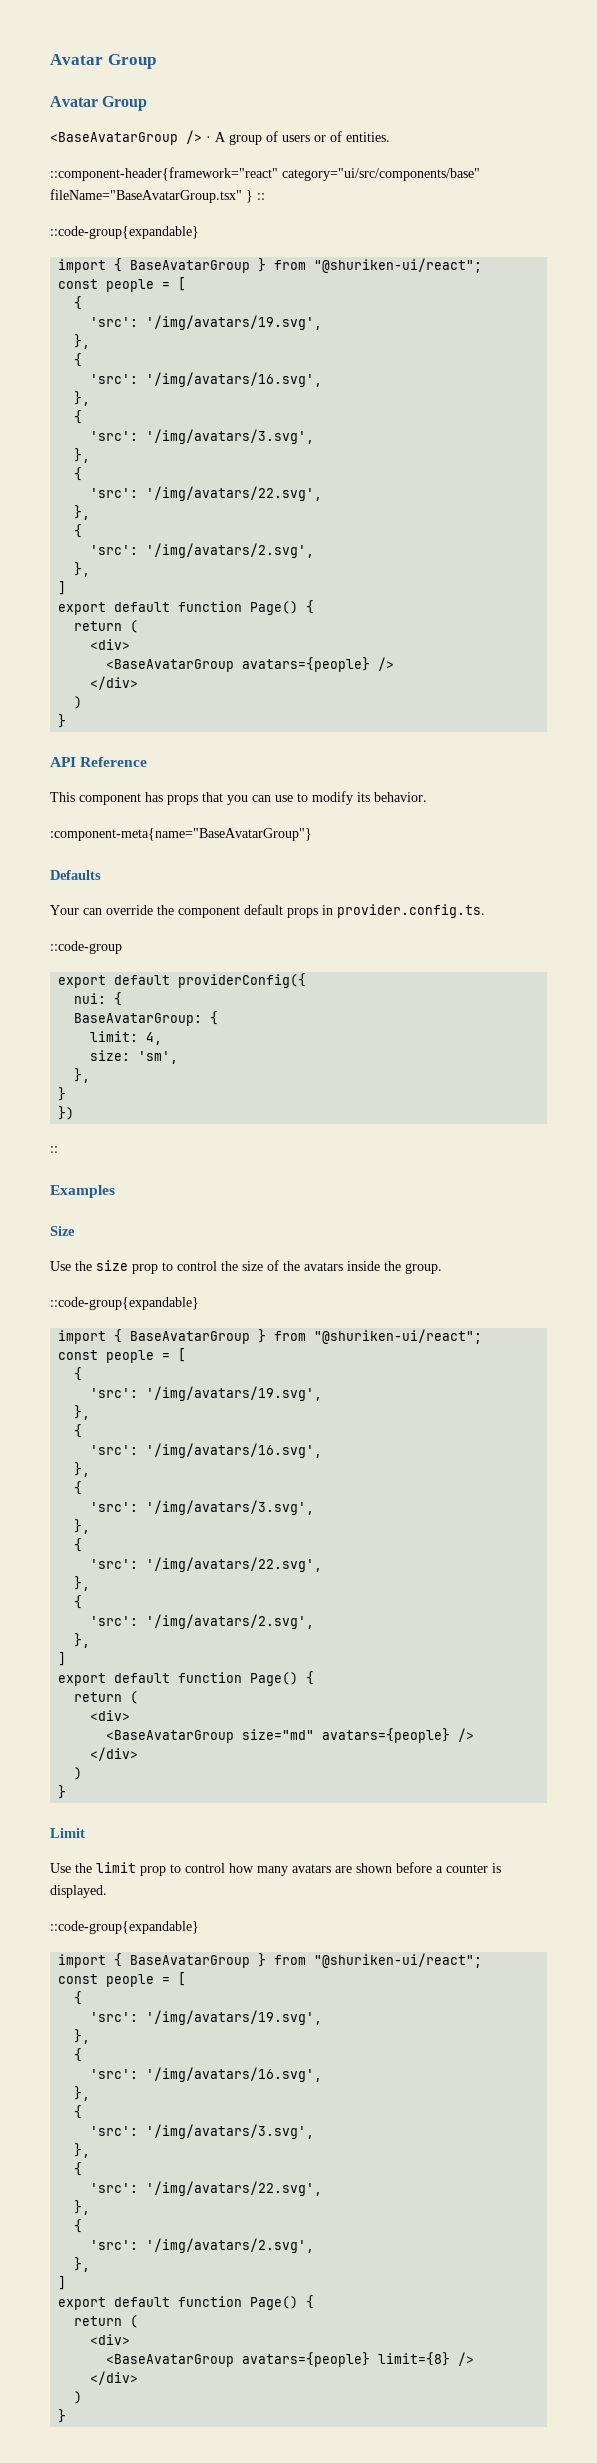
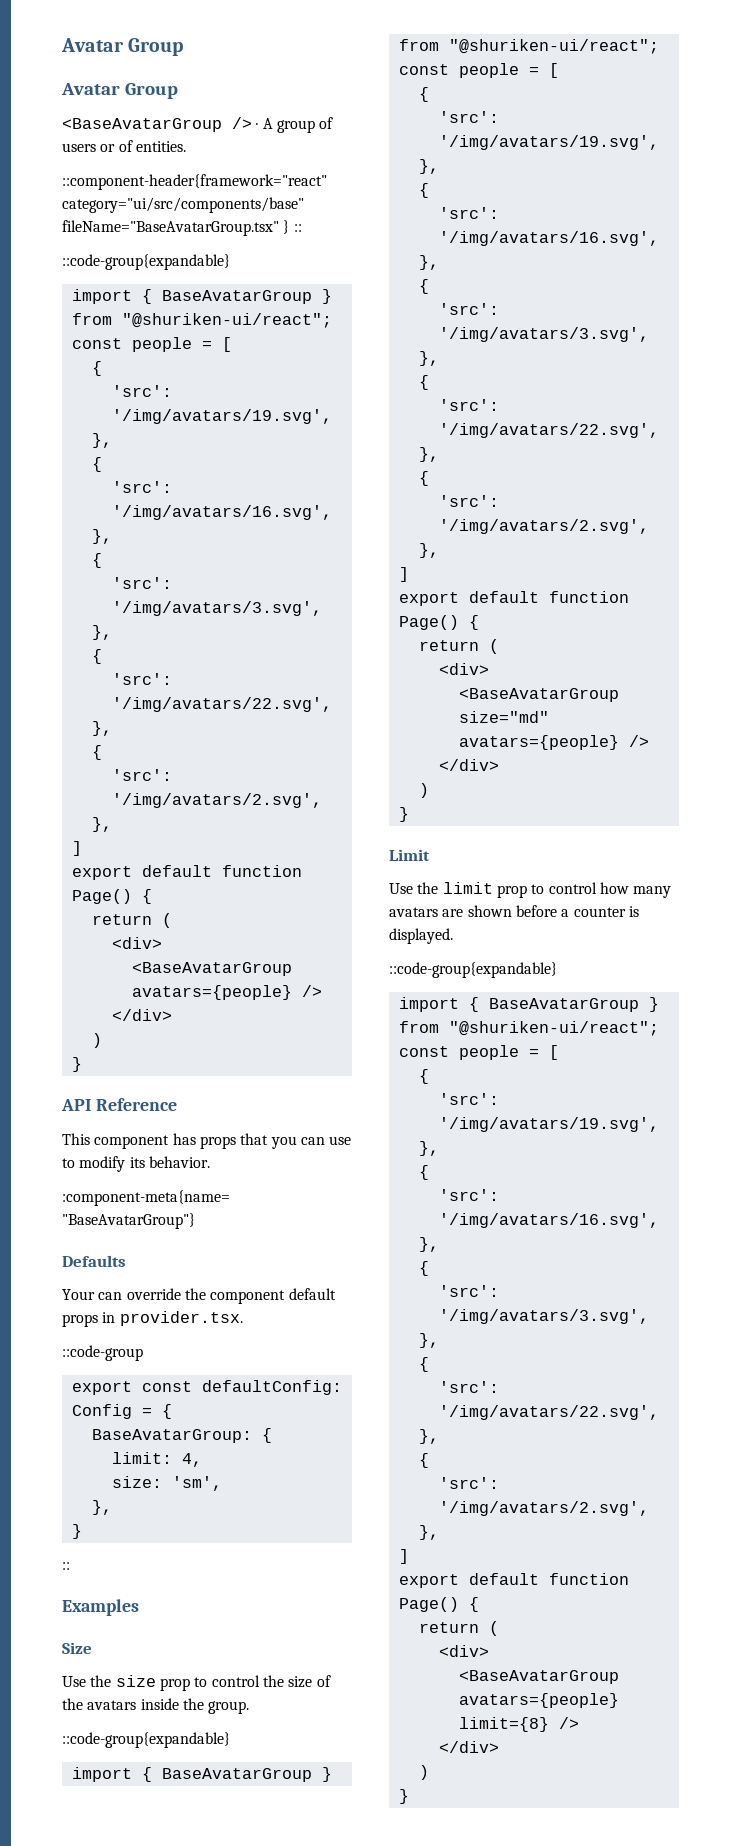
- Your can override the component default props in provider.config.ts.
+ Your can override the component default props in provider.tsx.
- export default providerConfig({
- nui: {
+ export const defaultConfig: Config = {
- })

